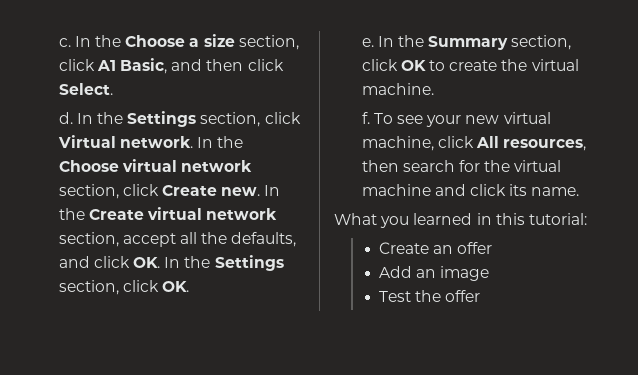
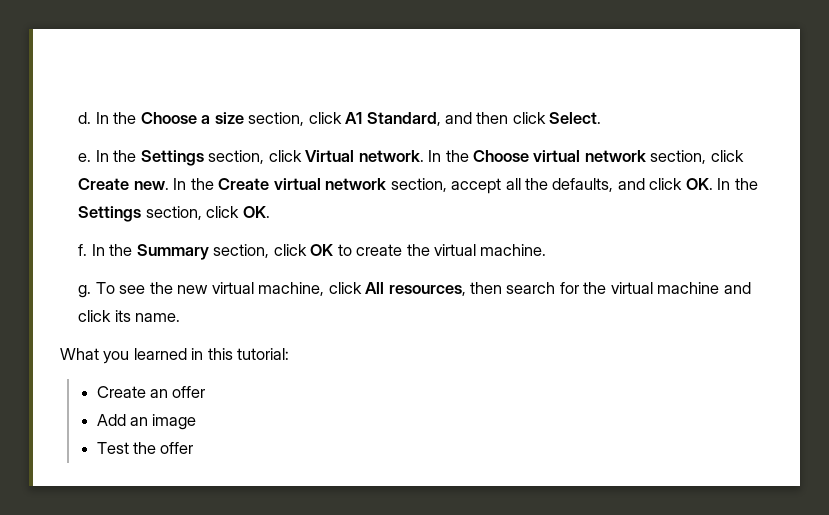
- c.
+ d.
- In the Choose a size section, click A1 Basic, and then click Select.
+ In the Choose a size section, click A1 Standard, and then click Select.
- d.
+ e.
- e.
+ f.
- f.
+ g.
- To see your new virtual machine, click All resources, then search for the virtual machine and click its name.
+ To see the new virtual machine, click All resources, then search for the virtual machine and click its name.

